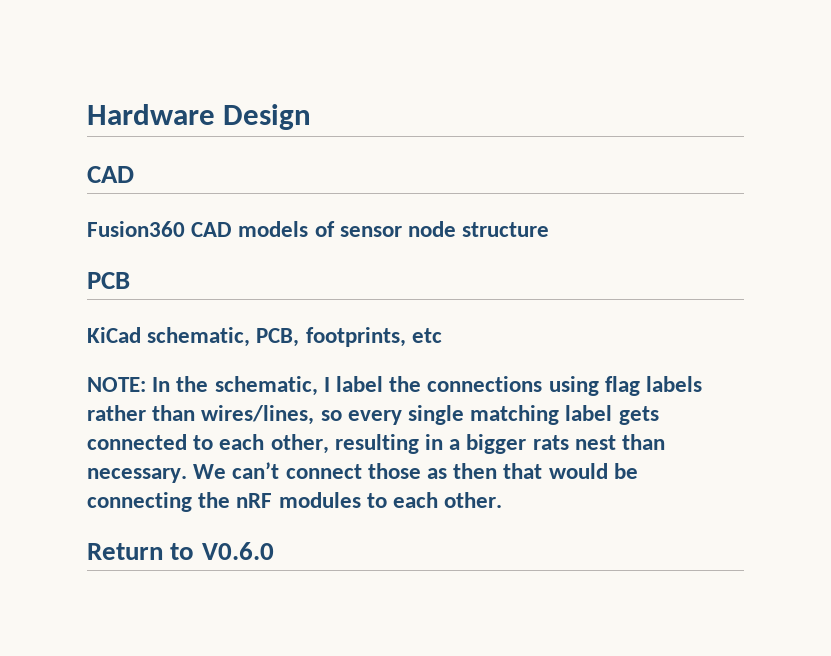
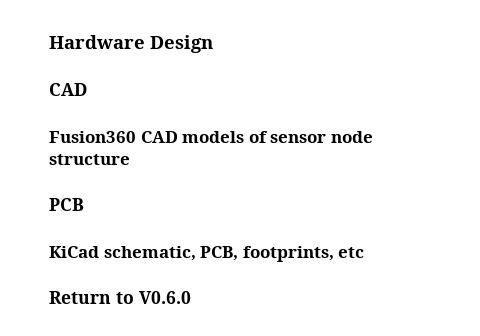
- NOTE: In the schematic, I label the connections using flag labels rather than wires/lines, so every single matching label gets connected to each other, resulting in a bigger rats nest than necessary. We can’t connect those as then that would be connecting the nRF modules to each other.

